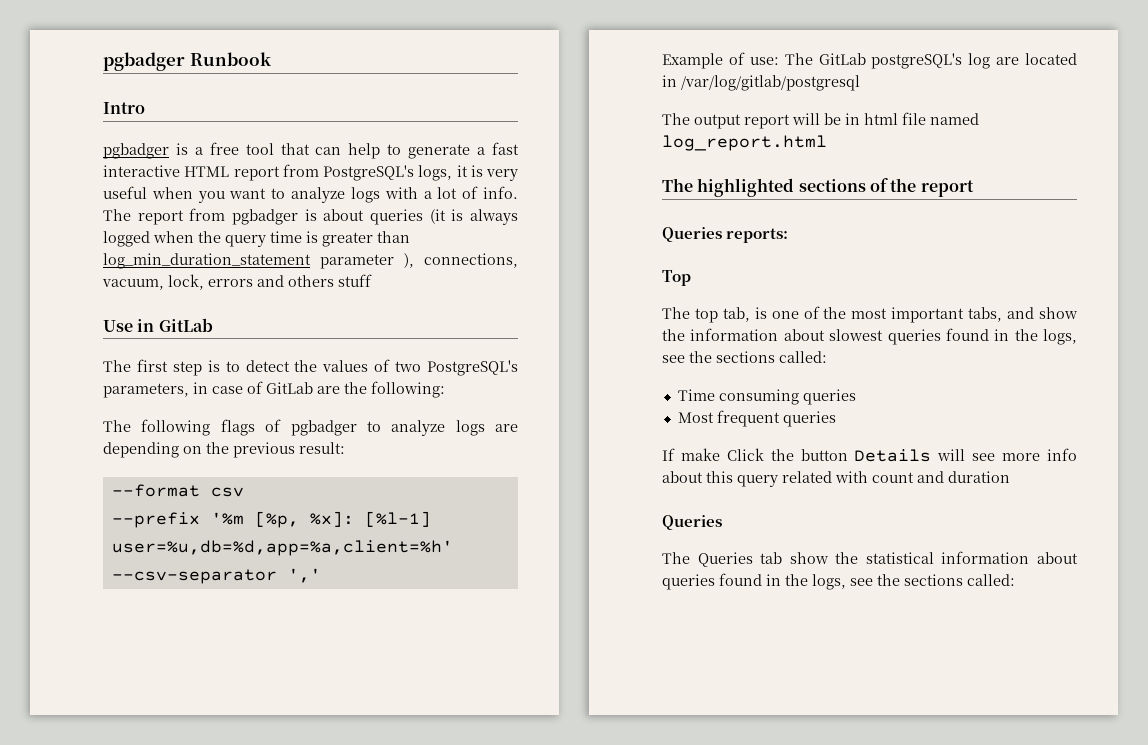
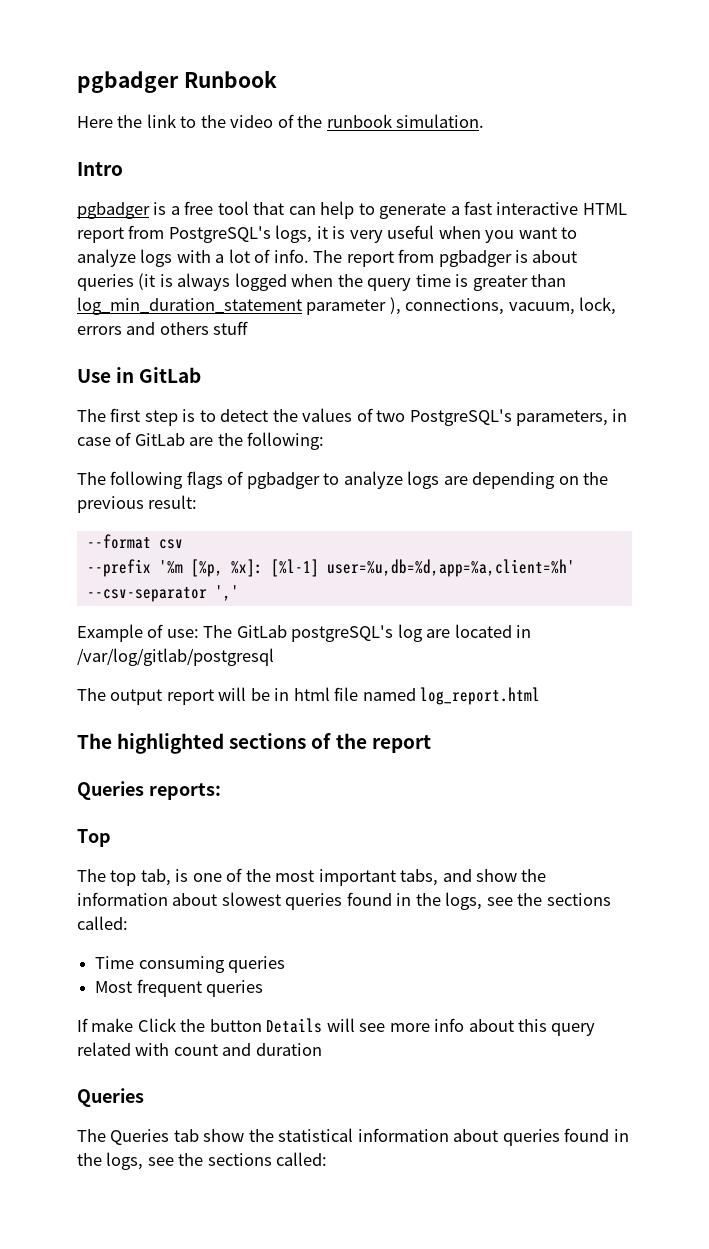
+ Here the link to the video of the runbook simulation.

